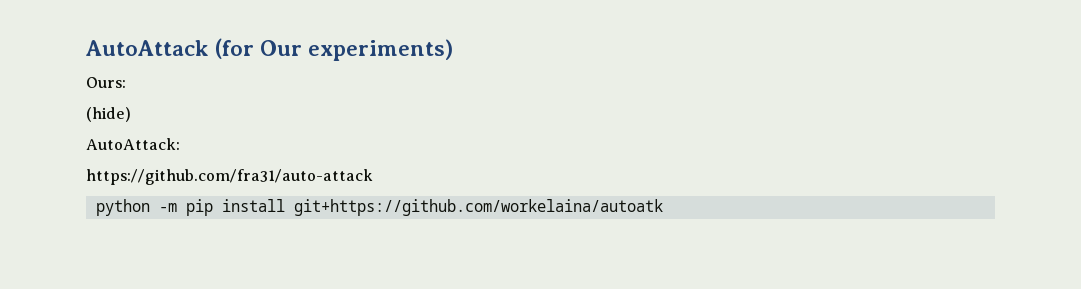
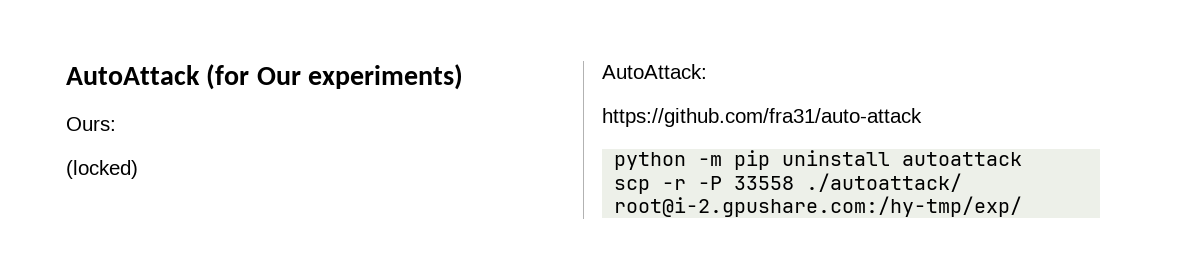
- (hide)
+ (locked)
- python -m pip install git+https://github.com/workelaina/autoatk
+ python -m pip uninstall autoattack
+ scp -r -P 33558 ./autoattack/ root@i-2.gpushare.com:/hy-tmp/exp/

